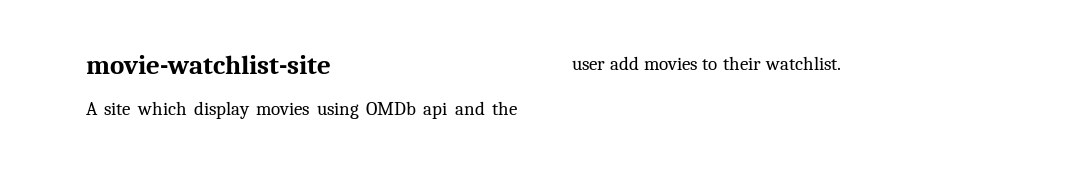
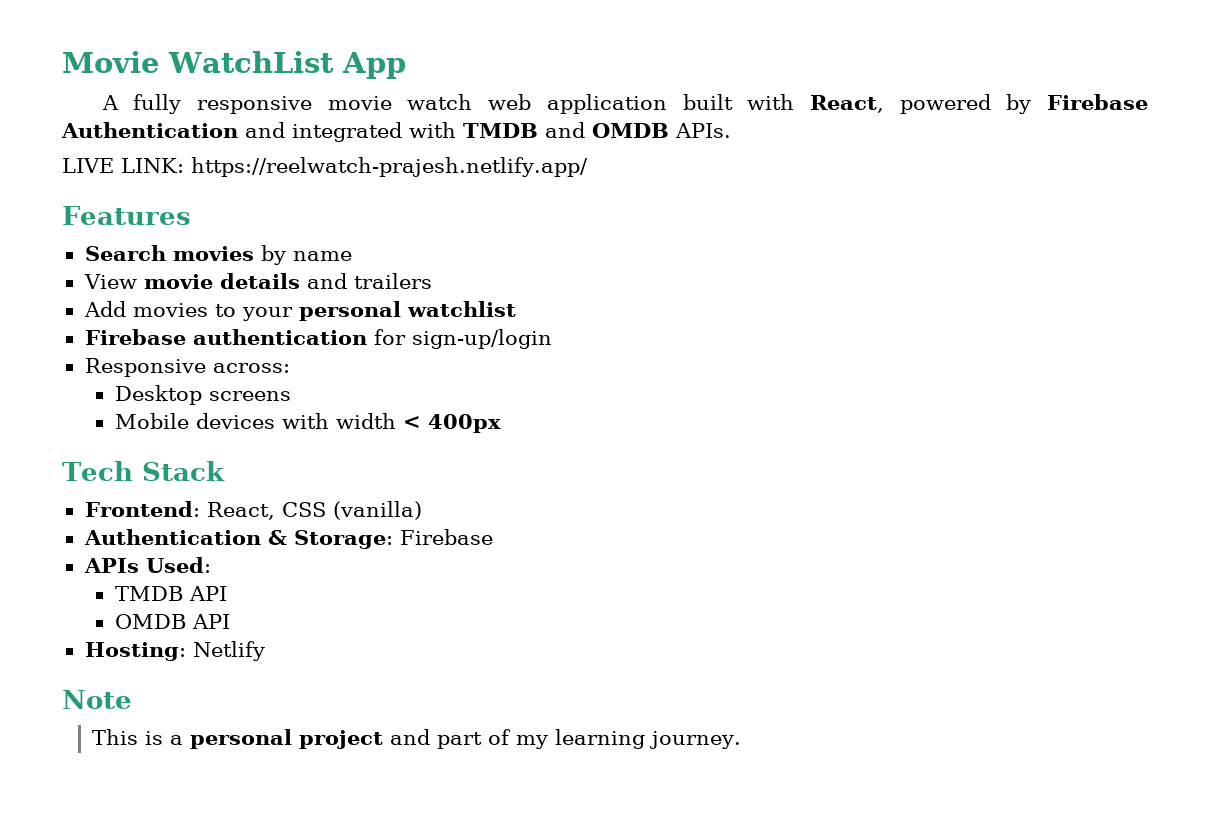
- movie-watchlist-site
- A site which display movies using OMDb api and the user add movies to their watchlist.
+ Movie WatchList App
+ A fully responsive movie watch web application built with React, powered by Firebase Authentication and integrated with TMDB and OMDB APIs.
+ LIVE LINK: https://reelwatch-prajesh.netlify.app/
+ Features
+ Search movies by name
+ View movie details and trailers
+ Add movies to your personal watchlist
+ Firebase authentication for sign-up/login
+ Responsive across:
+ Desktop screens
+ Mobile devices with width < 400px
+ Tech Stack
+ Frontend: React, CSS (vanilla)
+ Authentication & Storage: Firebase
+ APIs Used:
+ TMDB API
+ OMDB API
+ Hosting: Netlify
+ Note
+ This is a personal project and part of my learning journey.

